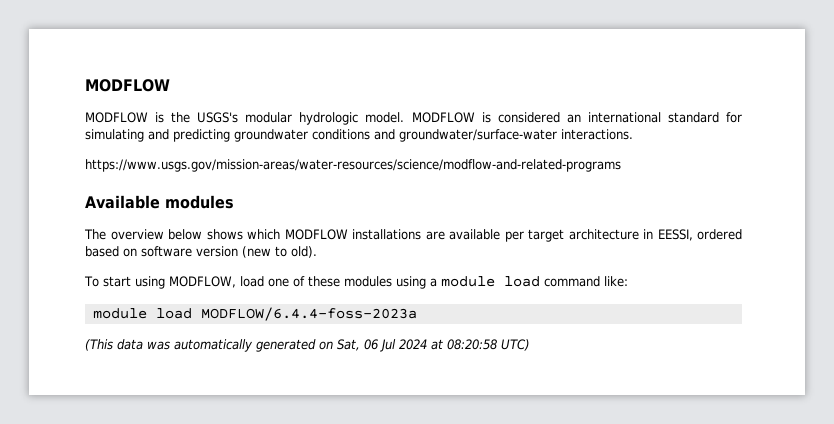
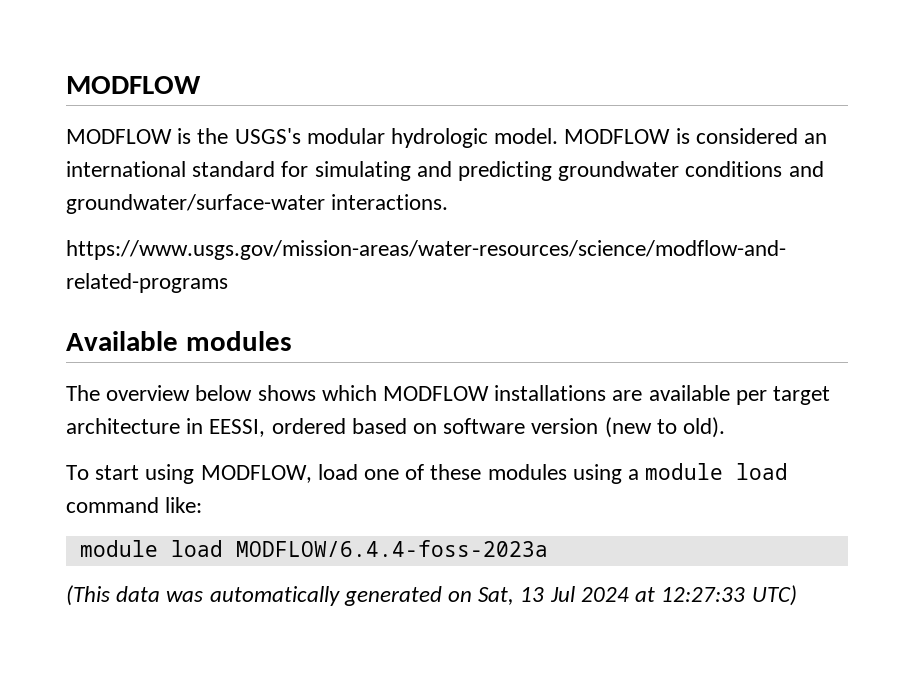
- (This data was automatically generated on Sat, 06 Jul 2024 at 08:20:58 UTC)
+ (This data was automatically generated on Sat, 13 Jul 2024 at 12:27:33 UTC)

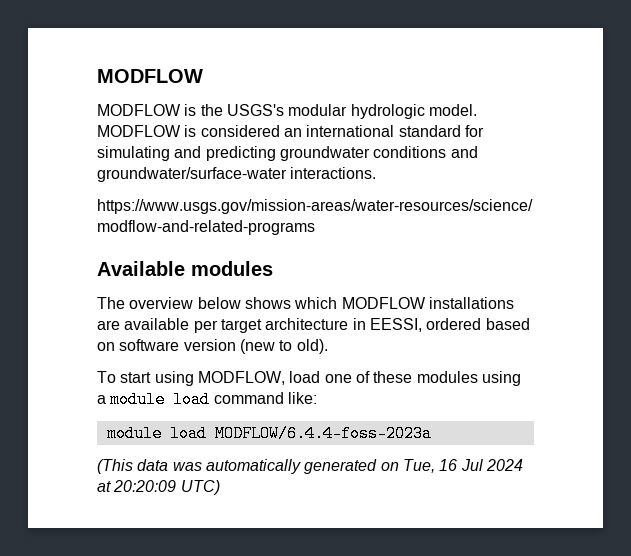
- (This data was automatically generated on Sat, 13 Jul 2024 at 12:27:33 UTC)
+ (This data was automatically generated on Tue, 16 Jul 2024 at 20:20:09 UTC)

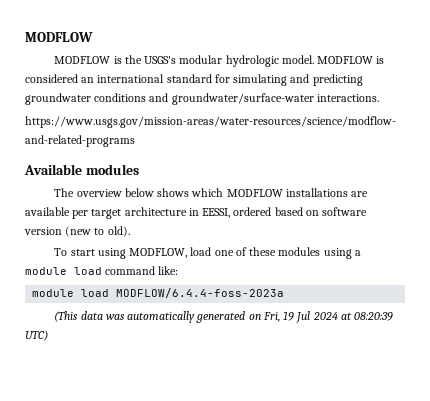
- (This data was automatically generated on Tue, 16 Jul 2024 at 20:20:09 UTC)
+ (This data was automatically generated on Fri, 19 Jul 2024 at 08:20:39 UTC)

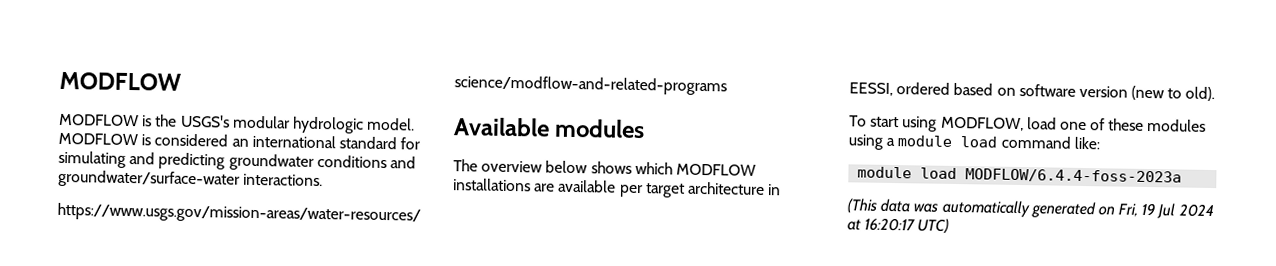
- (This data was automatically generated on Fri, 19 Jul 2024 at 08:20:39 UTC)
+ (This data was automatically generated on Fri, 19 Jul 2024 at 16:20:17 UTC)

